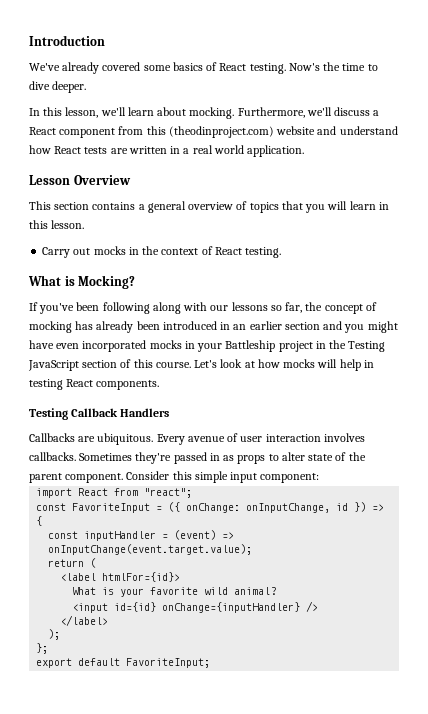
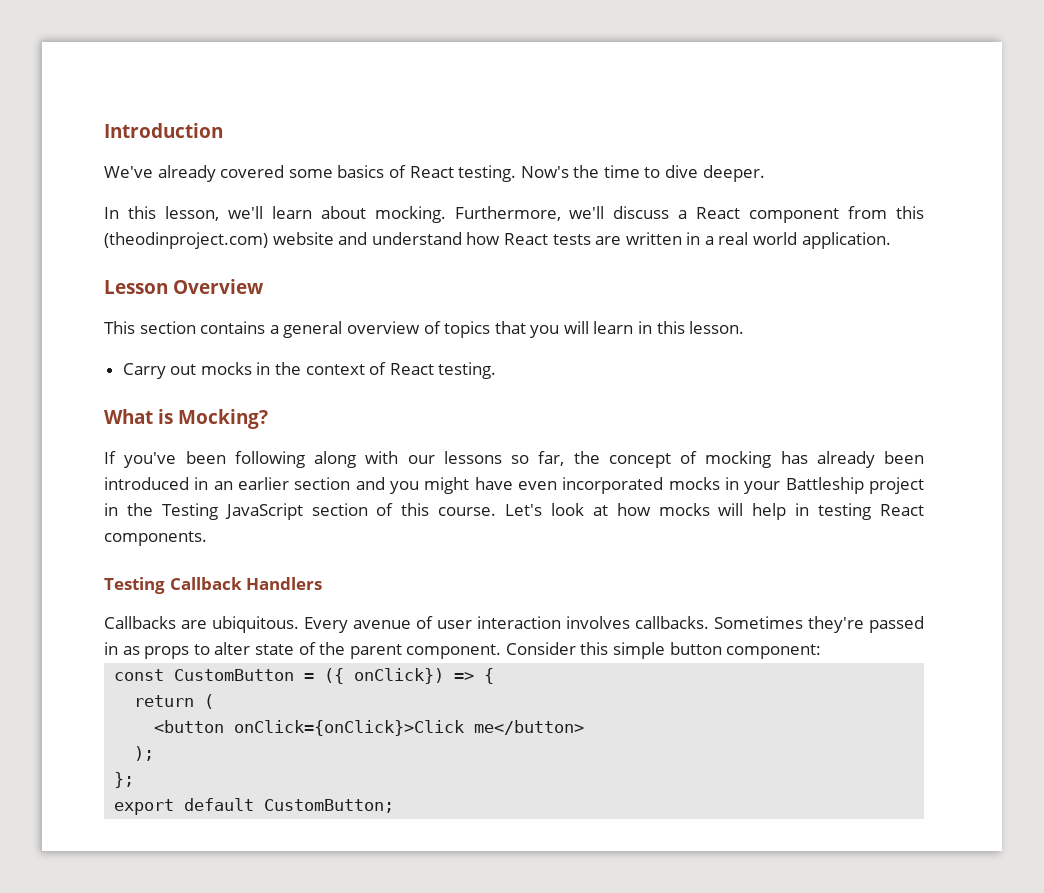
- Consider this simple input component:
+ Consider this simple button component:
- import React from "react";
- const FavoriteInput = ({ onChange: onInputChange, id }) => {
- const inputHandler = (event) => onInputChange(event.target.value);
+ const CustomButton = ({ onClick}) => {
  return (
- <label htmlFor={id}>
- What is your favorite wild animal?
- <input id={id} onChange={inputHandler} />
- </label>
+ <button onClick={onClick}>Click me</button>
- export default FavoriteInput;
+ export default CustomButton;

